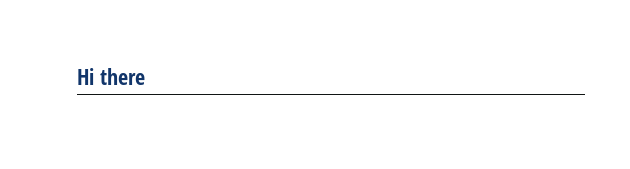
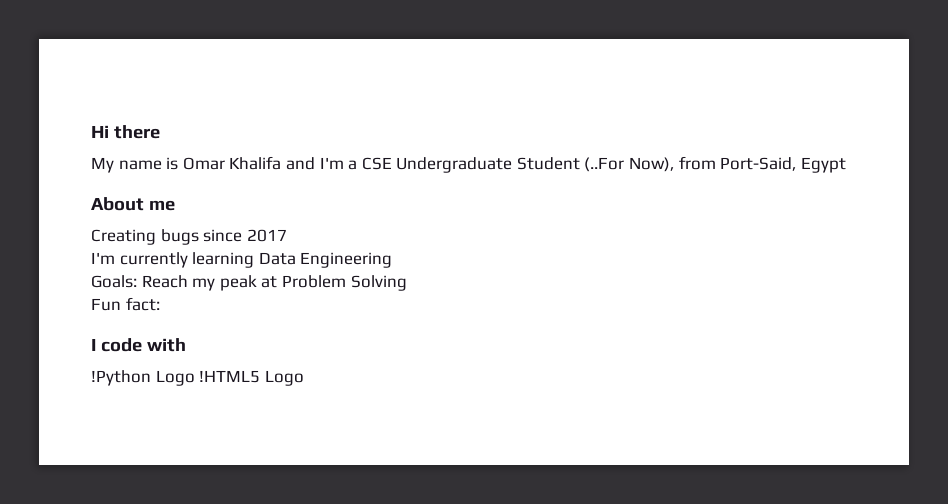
+ My name is Omar Khalifa and I'm a CSE Undergraduate Student (..For Now), from Port-Said, Egypt
+ About me
+ Creating bugs since 2017
+ I'm currently learning Data Engineering
+ Goals: Reach my peak at Problem Solving
+ Fun fact:
+ I code with
+ !Python Logo !HTML5 Logo

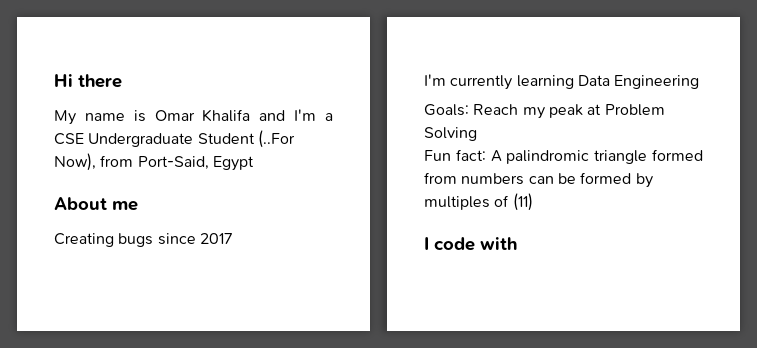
- Fun fact:
+ Fun fact: A palindromic triangle formed from numbers can be formed by multiples of (11)
- !Python Logo !HTML5 Logo

